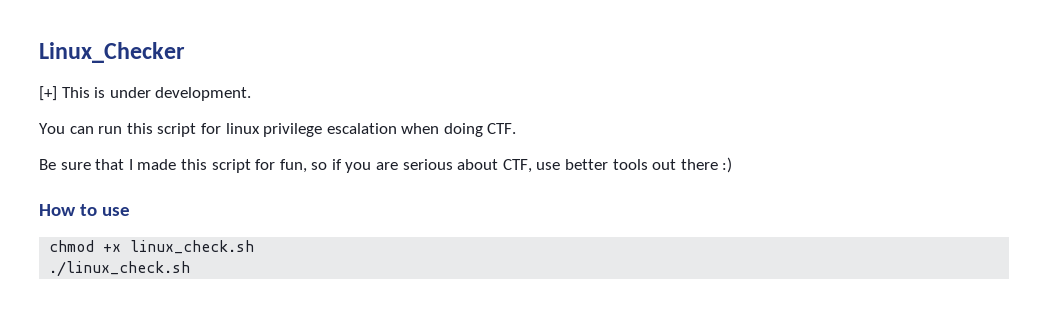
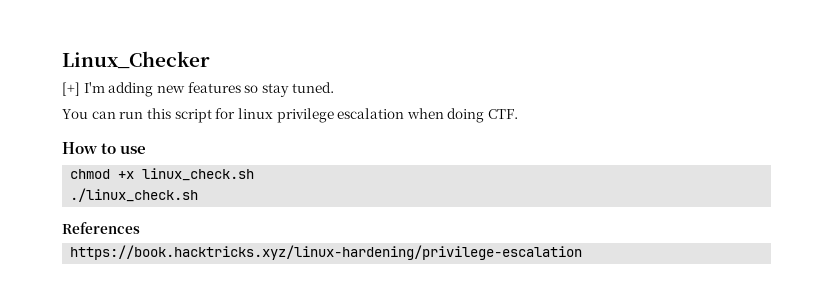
- [+] This is under development.
+ [+] I'm adding new features so stay tuned.
- Be sure that I made this script for fun, so if you are serious about CTF, use better tools out there :)
+ References
+ https://book.hacktricks.xyz/linux-hardening/privilege-escalation

